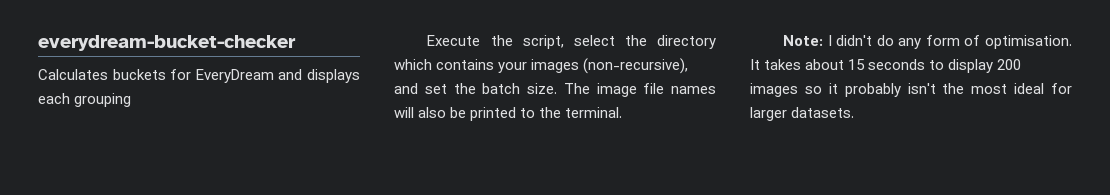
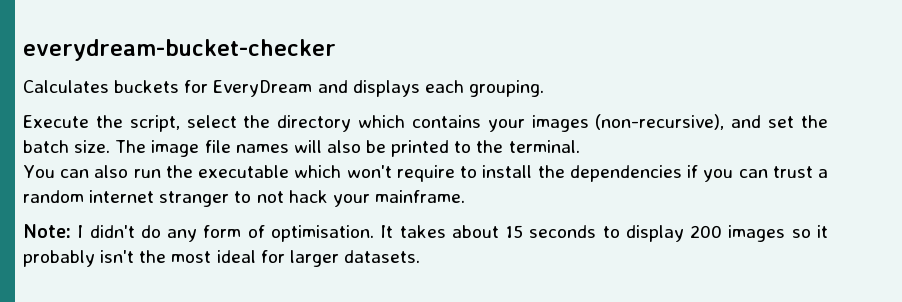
- Calculates buckets for EveryDream and displays each grouping
+ Calculates buckets for EveryDream and displays each grouping.
+ You can also run the executable which won't require to install the dependencies if you can trust a random internet stranger to not hack your mainframe.

